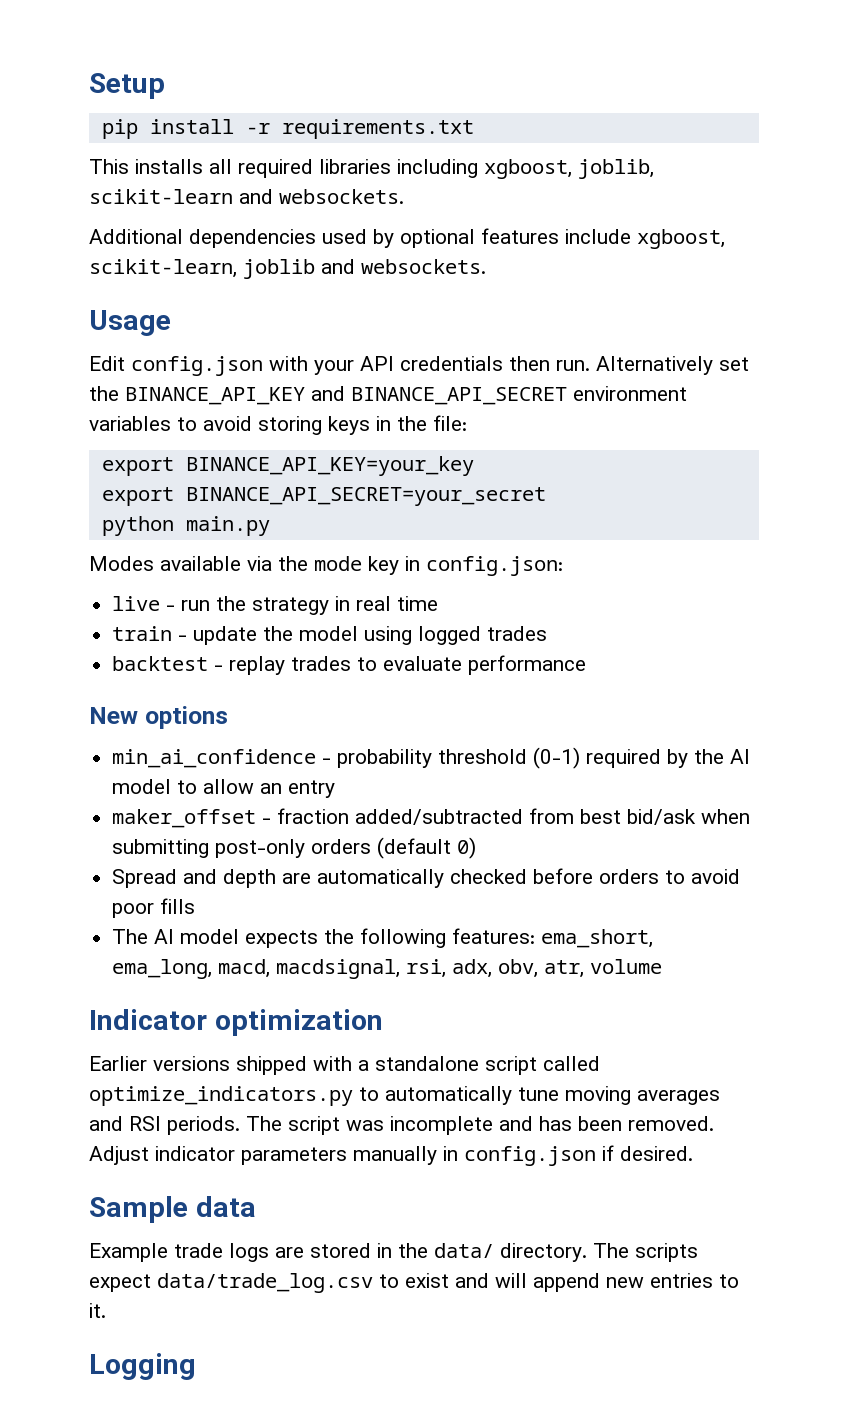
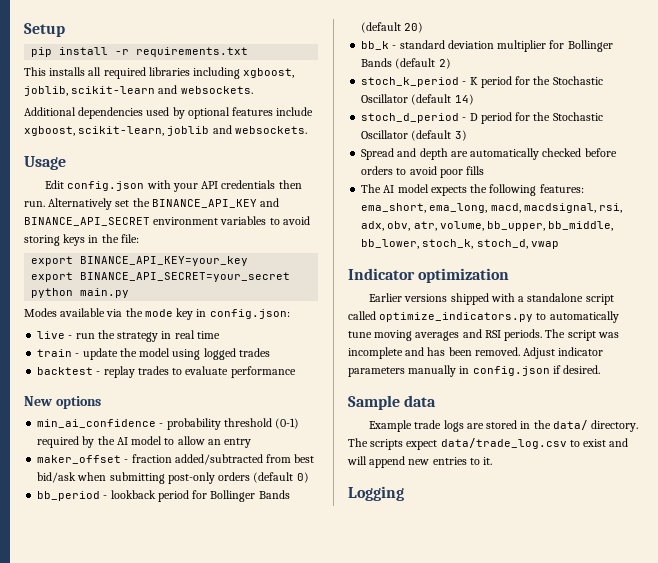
+ bb_period - lookback period for Bollinger Bands (default 20)
+ bb_k - standard deviation multiplier for Bollinger Bands (default 2)
+ stoch_k_period - K period for the Stochastic Oscillator (default 14)
+ stoch_d_period - D period for the Stochastic Oscillator (default 3)
- The AI model expects the following features: ema_short, ema_long, macd, macdsignal, rsi, adx, obv, atr, volume
+ The AI model expects the following features: ema_short, ema_long, macd, macdsignal, rsi, adx, obv, atr, volume, bb_upper, bb_middle, bb_lower, stoch_k, stoch_d, vwap

